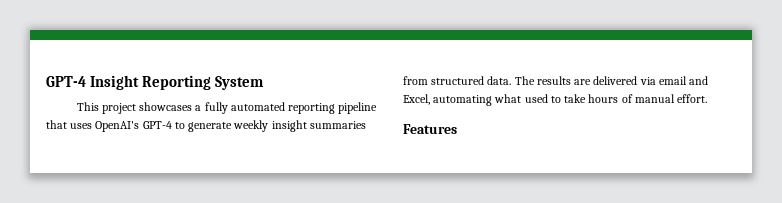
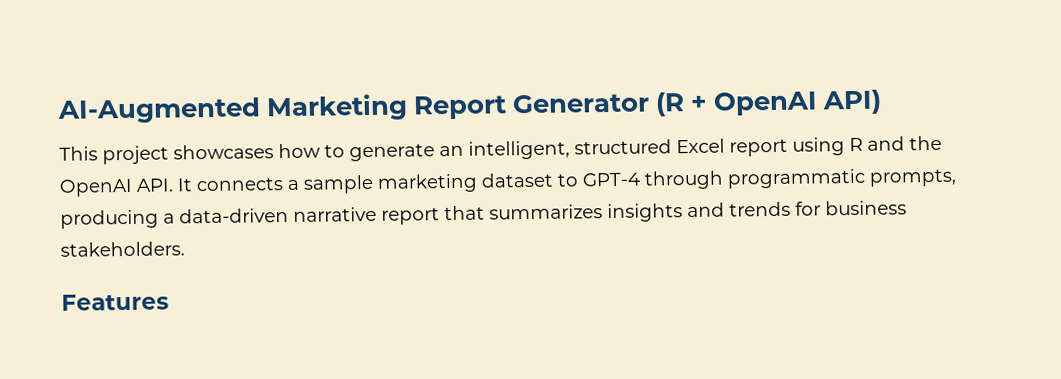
- GPT-4 Insight Reporting System
- This project showcases a fully automated reporting pipeline that uses OpenAI's GPT-4 to generate weekly insight summaries from structured data. The results are delivered via email and Excel, automating what used to take hours of manual effort.
+ AI-Augmented Marketing Report Generator (R + OpenAI API)
+ This project showcases how to generate an intelligent, structured Excel report using R and the OpenAI API. It connects a sample marketing dataset to GPT-4 through programmatic prompts, producing a data-driven narrative report that summarizes insights and trends for business stakeholders.

